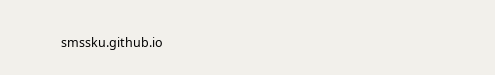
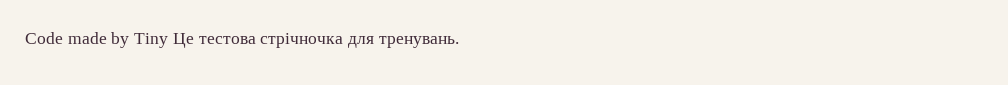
- smssku.github.io
+ Code made by Tiny Це тестова стрічночка для тренувань.

